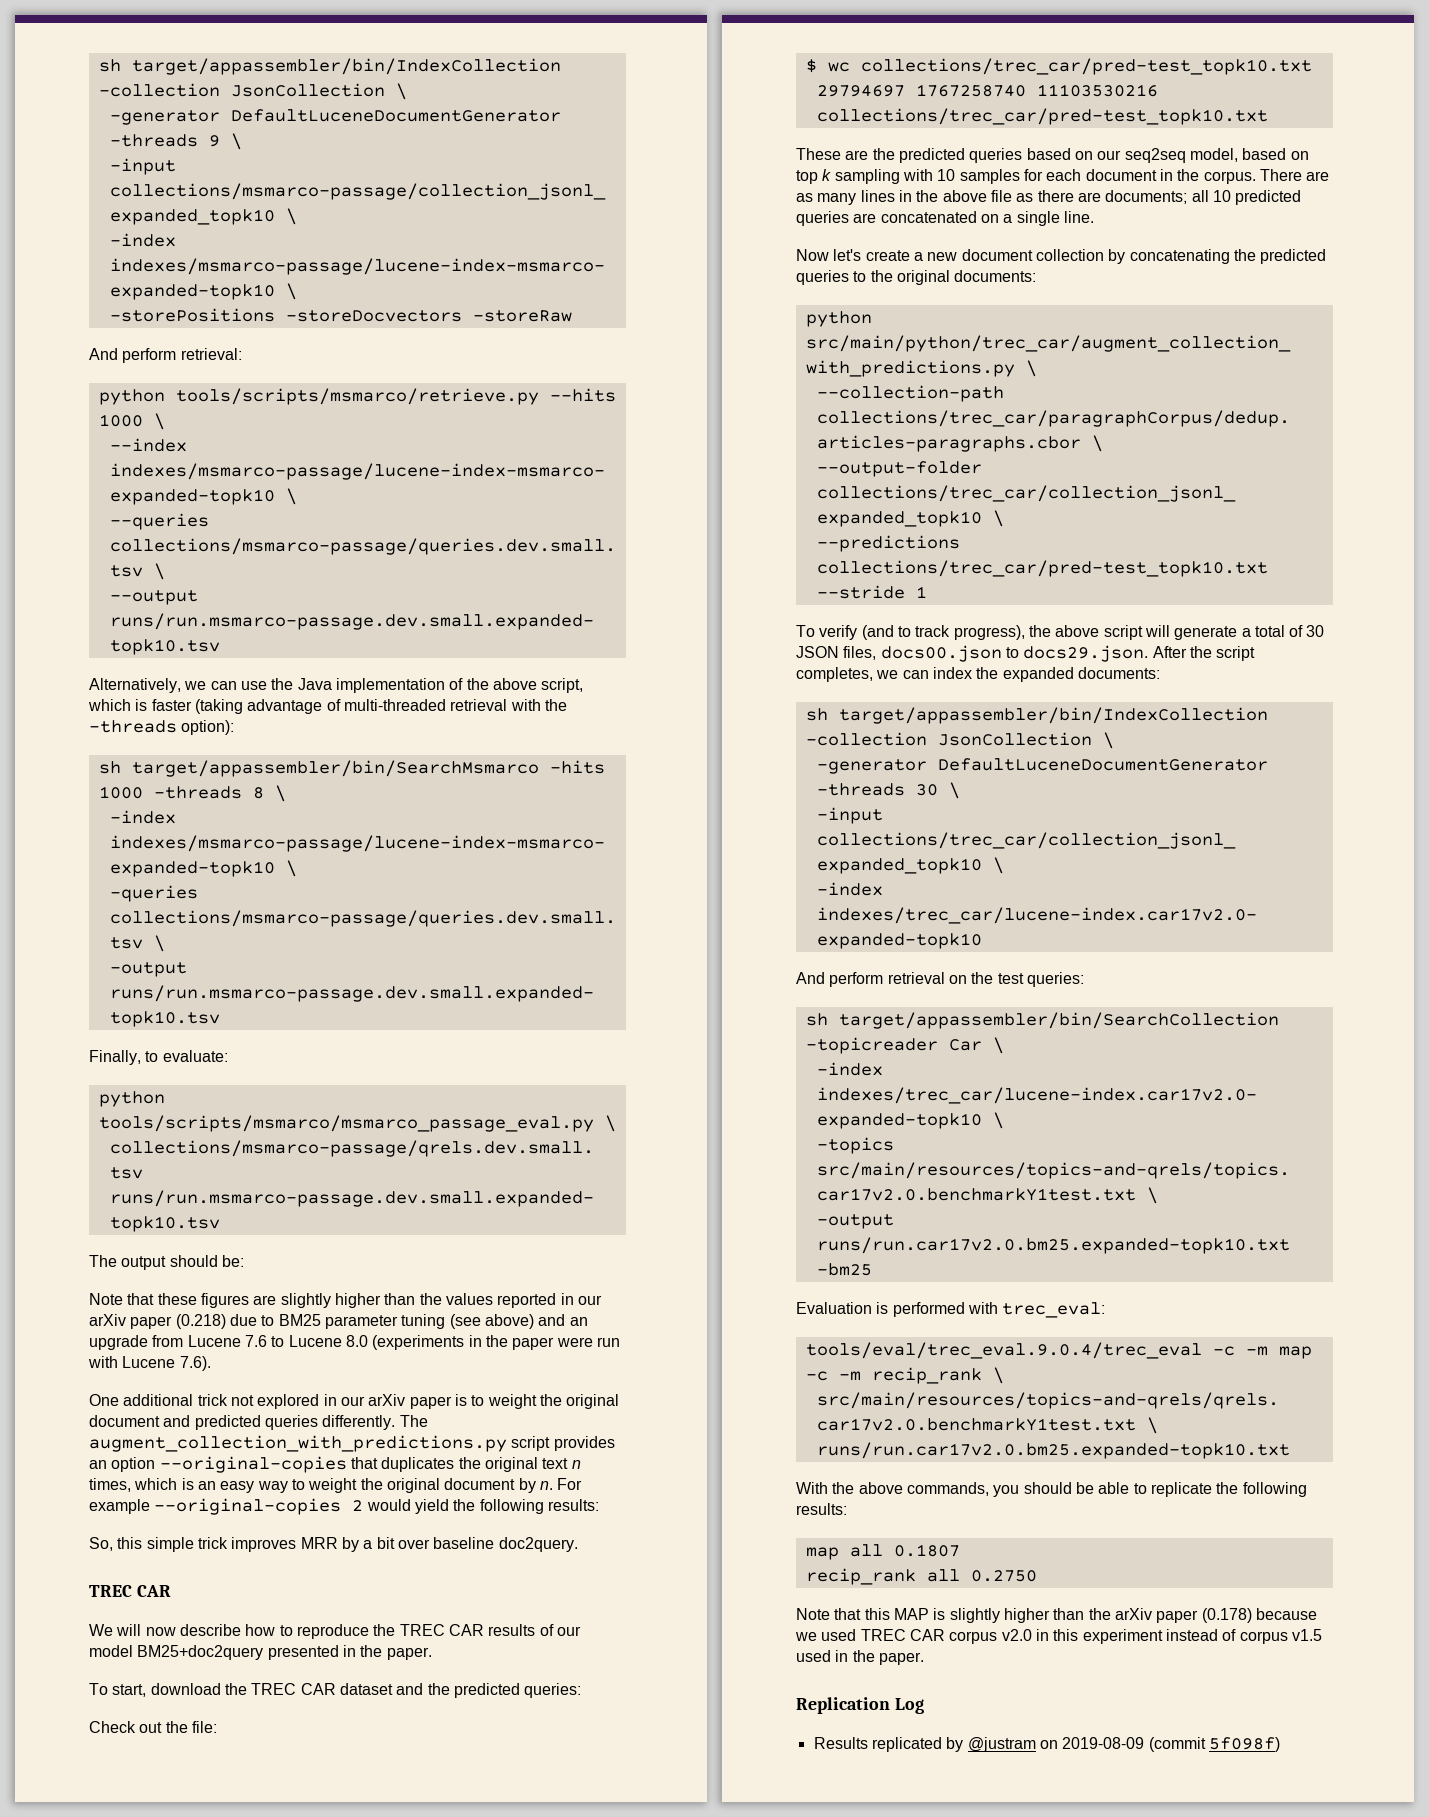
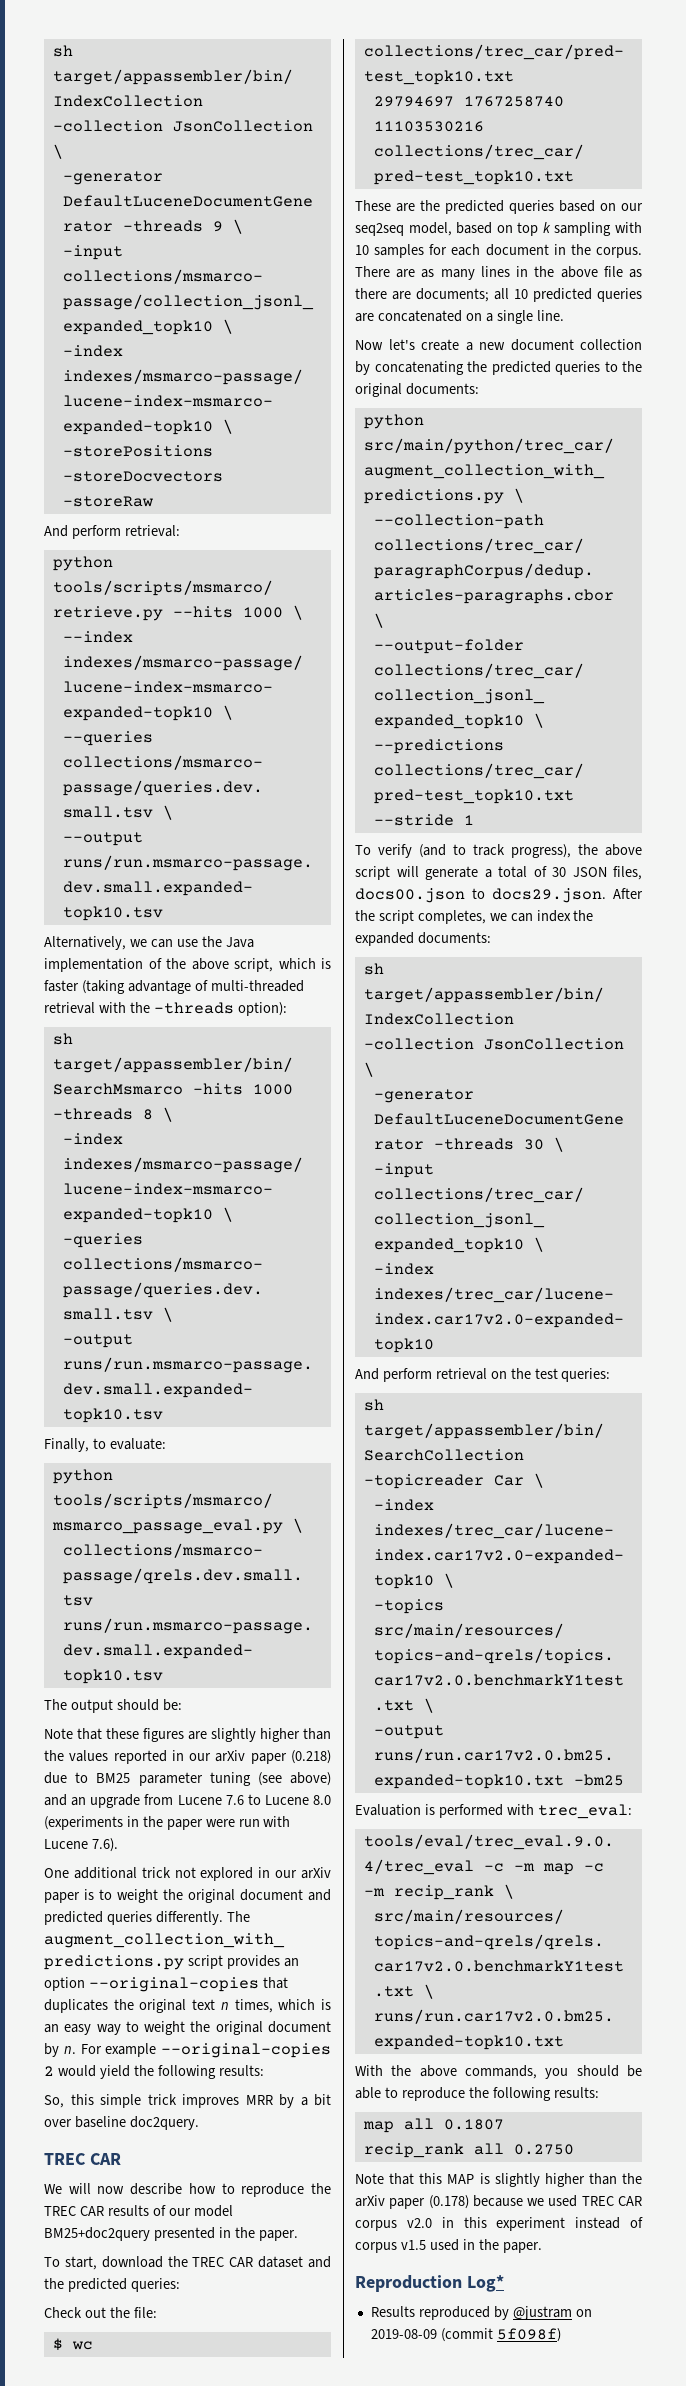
- With the above commands, you should be able to replicate the following results:
+ With the above commands, you should be able to reproduce the following results:
- Replication Log
+ Reproduction Log*
- Results replicated by @justram on 2019-08-09 (commit 5f098f)
+ Results reproduced by @justram on 2019-08-09 (commit 5f098f)

